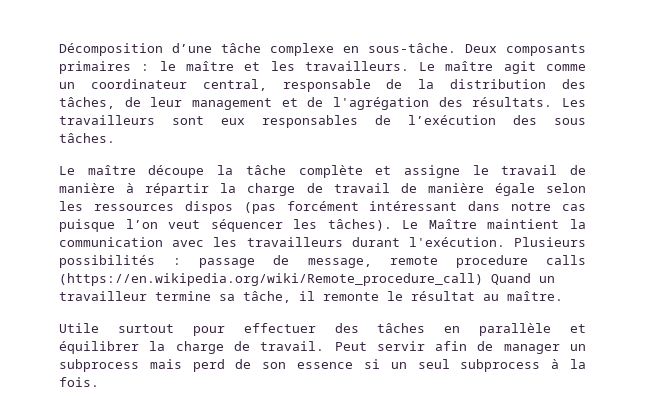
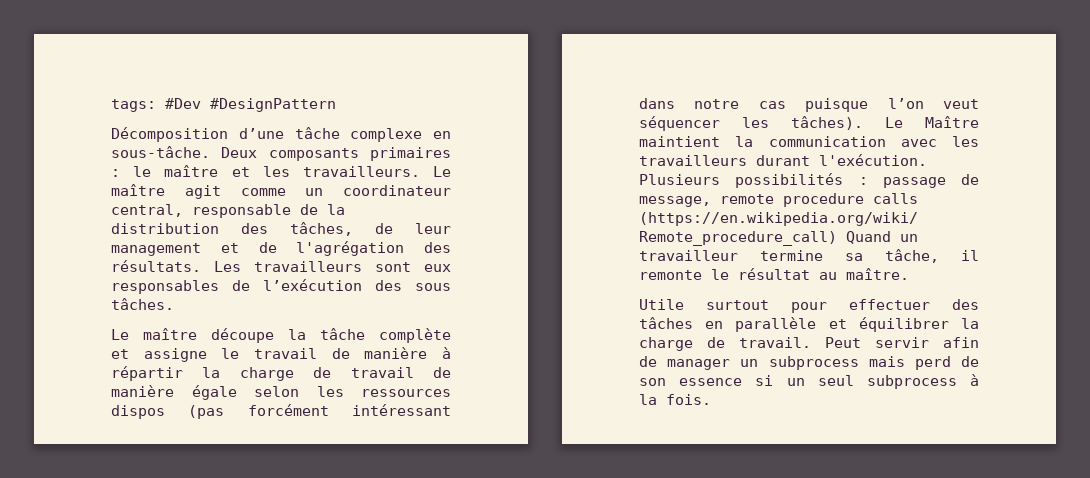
+ tags: #Dev #DesignPattern

